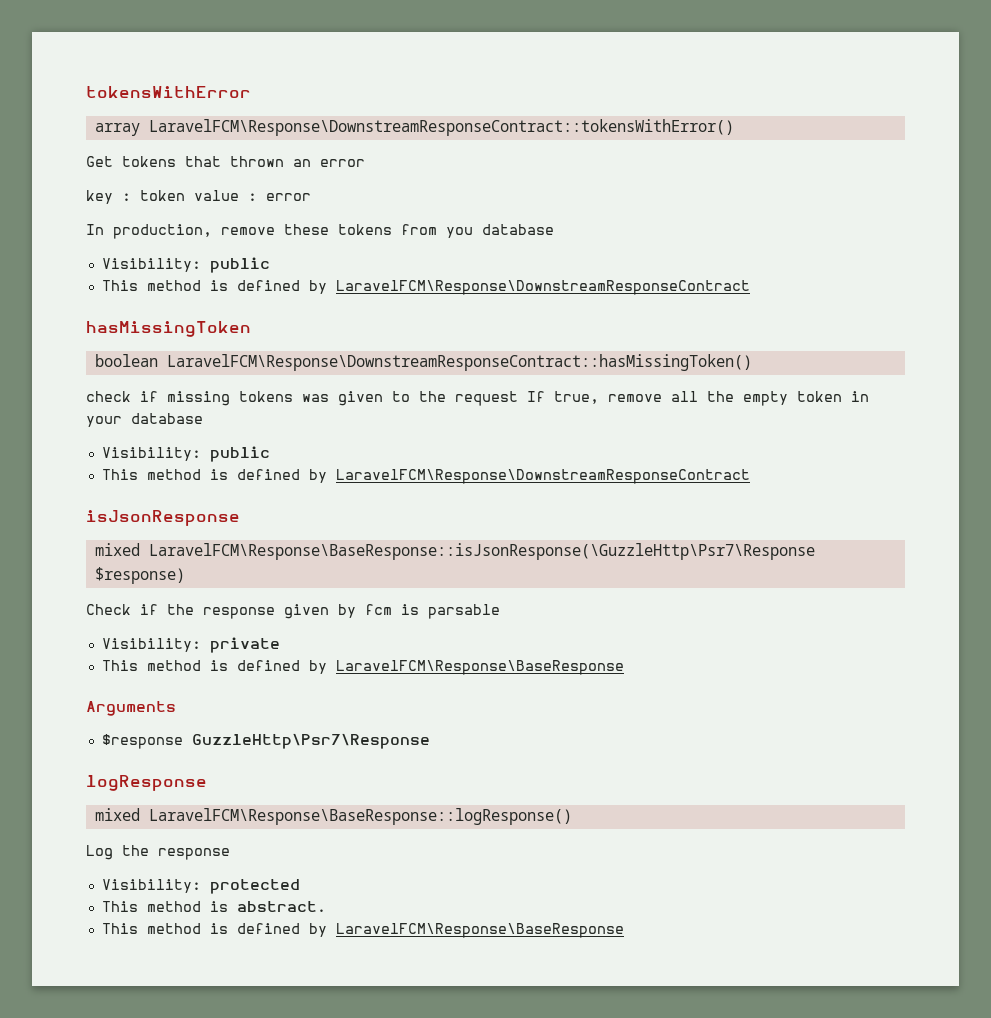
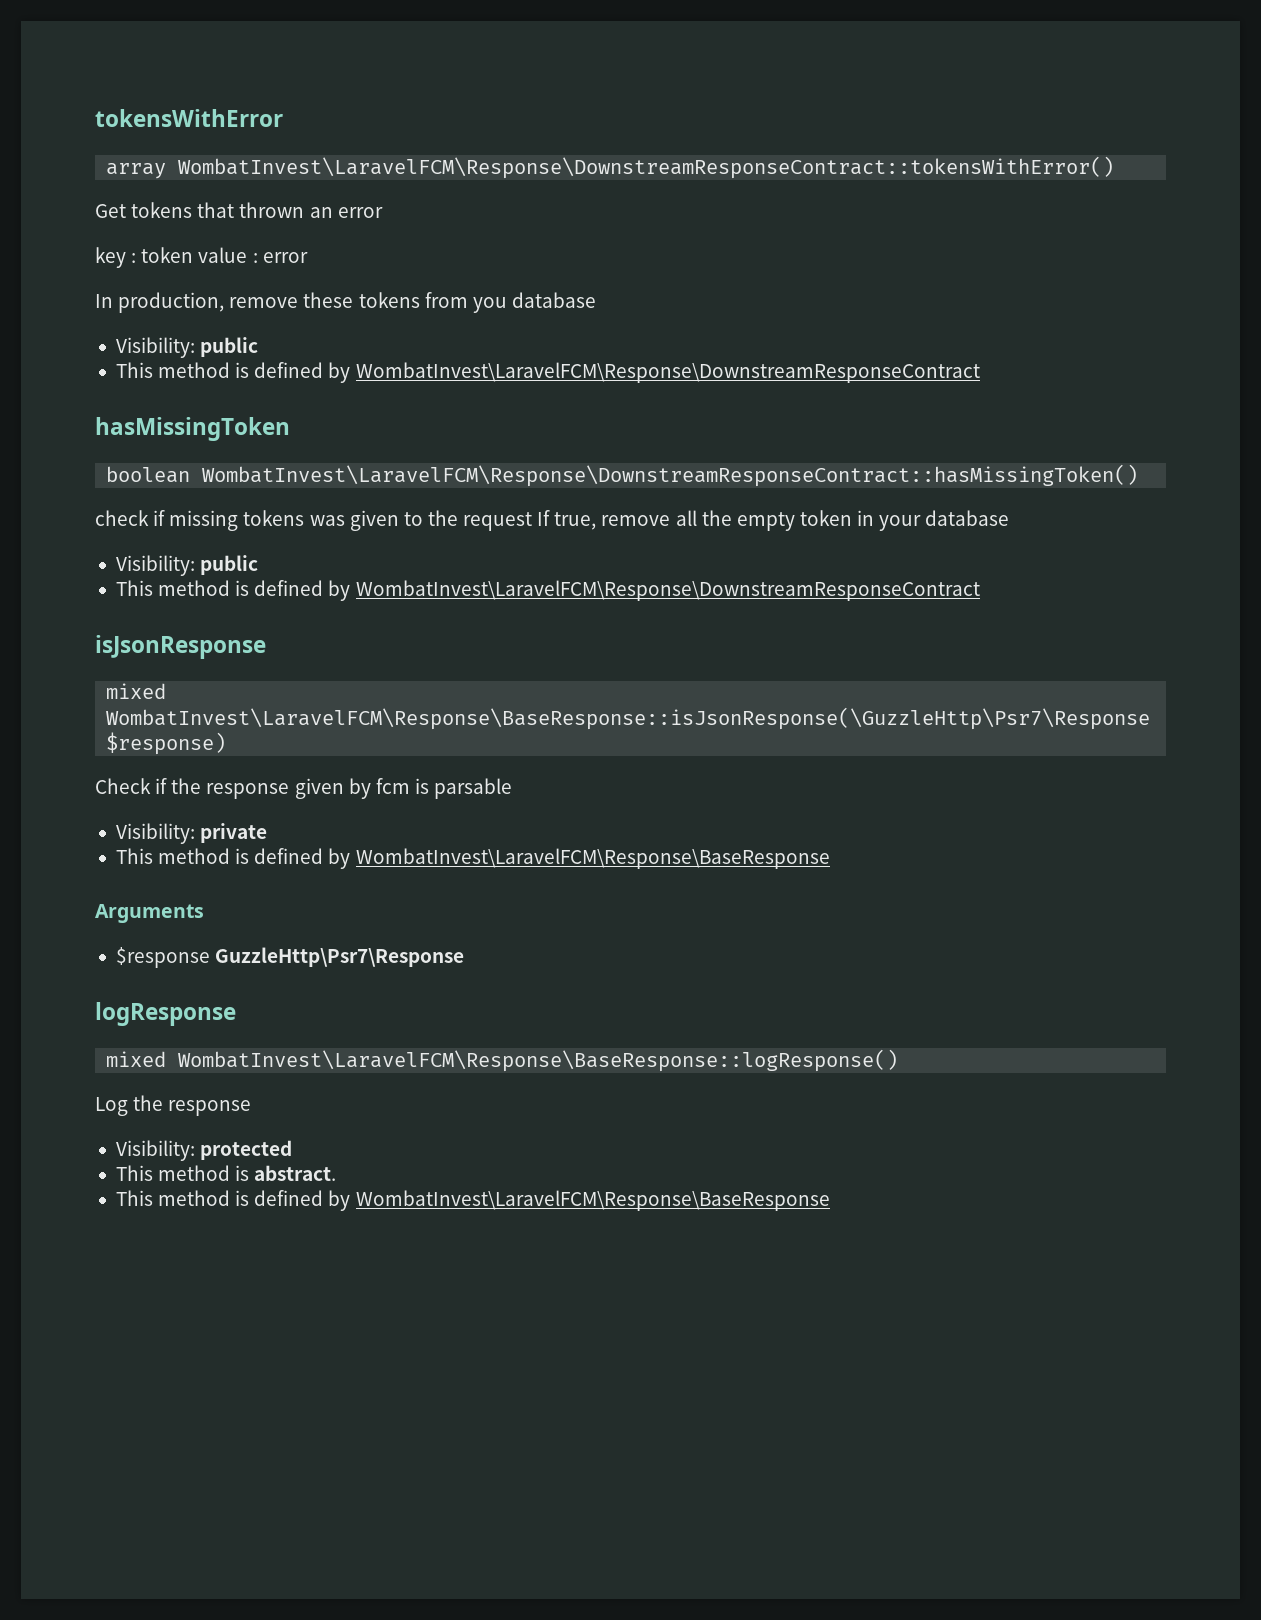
- array LaravelFCM\Response\DownstreamResponseContract::tokensWithError()
+ array WombatInvest\LaravelFCM\Response\DownstreamResponseContract::tokensWithError()
  In production, remove these tokens from you database
  Visibility: public
- This method is defined by LaravelFCM\Response\DownstreamResponseContract
+ This method is defined by WombatInvest\LaravelFCM\Response\DownstreamResponseContract
- boolean LaravelFCM\Response\DownstreamResponseContract::hasMissingToken()
+ boolean WombatInvest\LaravelFCM\Response\DownstreamResponseContract::hasMissingToken()
  check if missing tokens was given to the request If true, remove all the empty token in your database
  Visibility: public
- This method is defined by LaravelFCM\Response\DownstreamResponseContract
+ This method is defined by WombatInvest\LaravelFCM\Response\DownstreamResponseContract
- mixed LaravelFCM\Response\BaseResponse::isJsonResponse(\GuzzleHttp\Psr7\Response $response)
+ mixed WombatInvest\LaravelFCM\Response\BaseResponse::isJsonResponse(\GuzzleHttp\Psr7\Response $response)
  Visibility: private
- This method is defined by LaravelFCM\Response\BaseResponse
+ This method is defined by WombatInvest\LaravelFCM\Response\BaseResponse
- mixed LaravelFCM\Response\BaseResponse::logResponse()
+ mixed WombatInvest\LaravelFCM\Response\BaseResponse::logResponse()
  This method is abstract.
- This method is defined by LaravelFCM\Response\BaseResponse
+ This method is defined by WombatInvest\LaravelFCM\Response\BaseResponse

